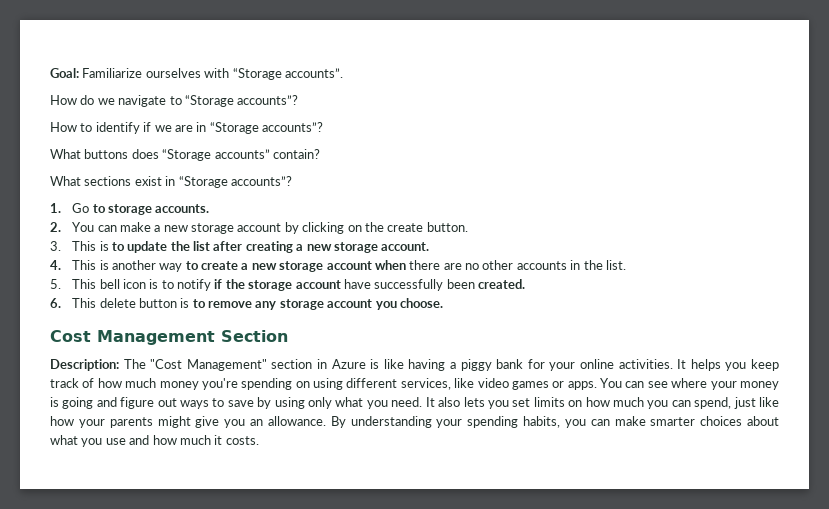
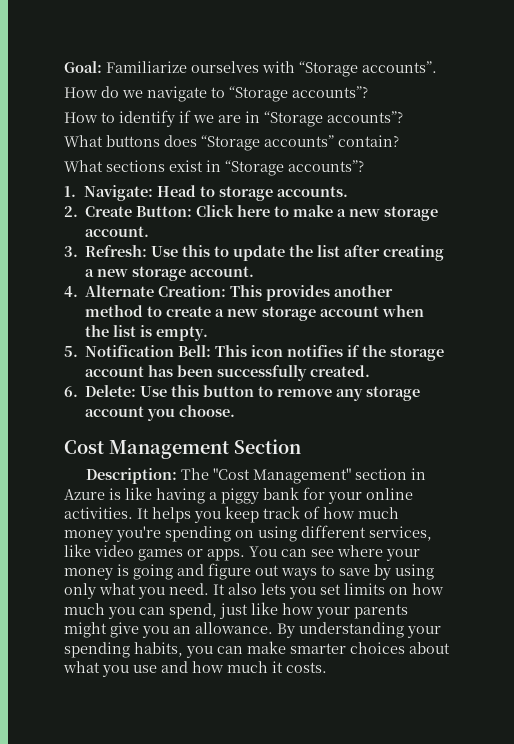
- 1. Go to storage accounts.
+ 1. Navigate: Head to storage accounts.
- 2. You can make a new storage account by clicking on the create button.
- 3. This is to update the list after creating a new storage account.
+ 2. Create Button: Click here to make a new storage account.
+ 3. Refresh: Use this to update the list after creating a new storage account.
- 4. This is another way to create a new storage account when there are no other accounts in the list.
- 5. This bell icon is to notify if the storage account have successfully been created.
+ 4. Alternate Creation: This provides another method to create a new storage account when the list is empty.
+ 5. Notification Bell: This icon notifies if the storage account has been successfully created.
- 6. This delete button is to remove any storage account you choose.
+ 6. Delete: Use this button to remove any storage account you choose.

